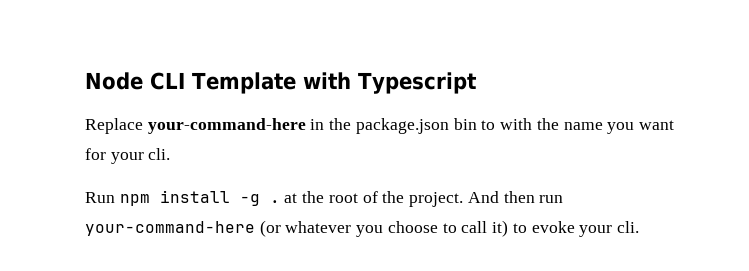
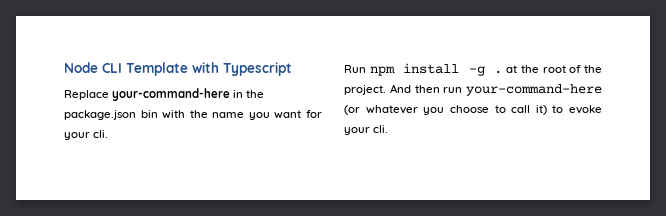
- Replace your-command-here in the package.json bin to with the name you want for your cli.
+ Replace your-command-here in the package.json bin with the name you want for your cli.

